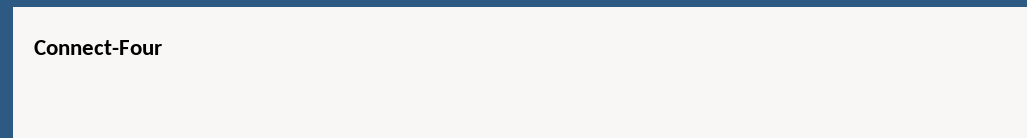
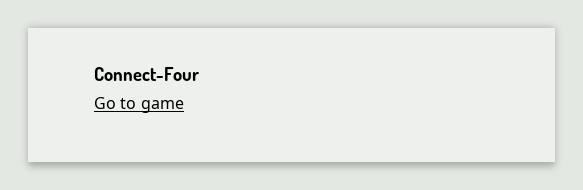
+ Go to game

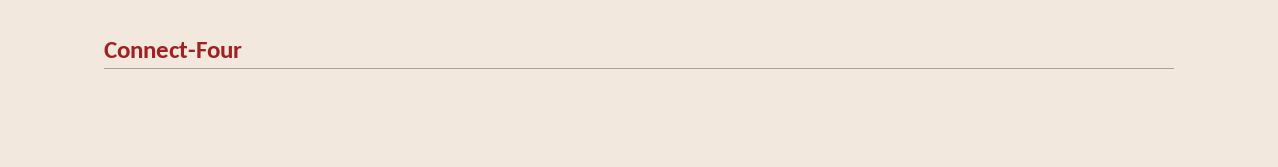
- Go to game

